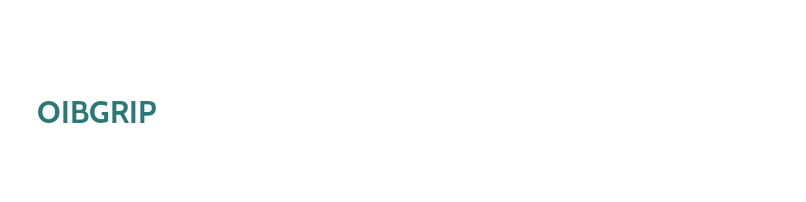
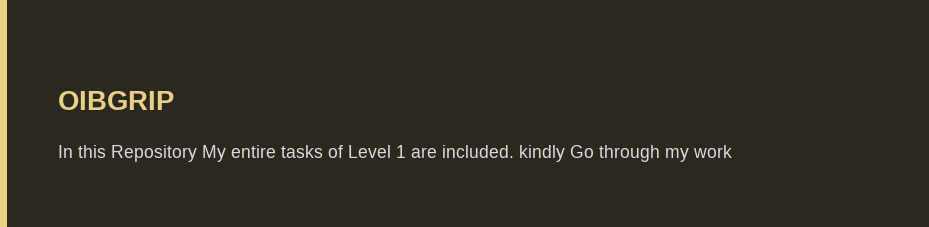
+ In this Repository My entire tasks of Level 1 are included. kindly Go through my work

